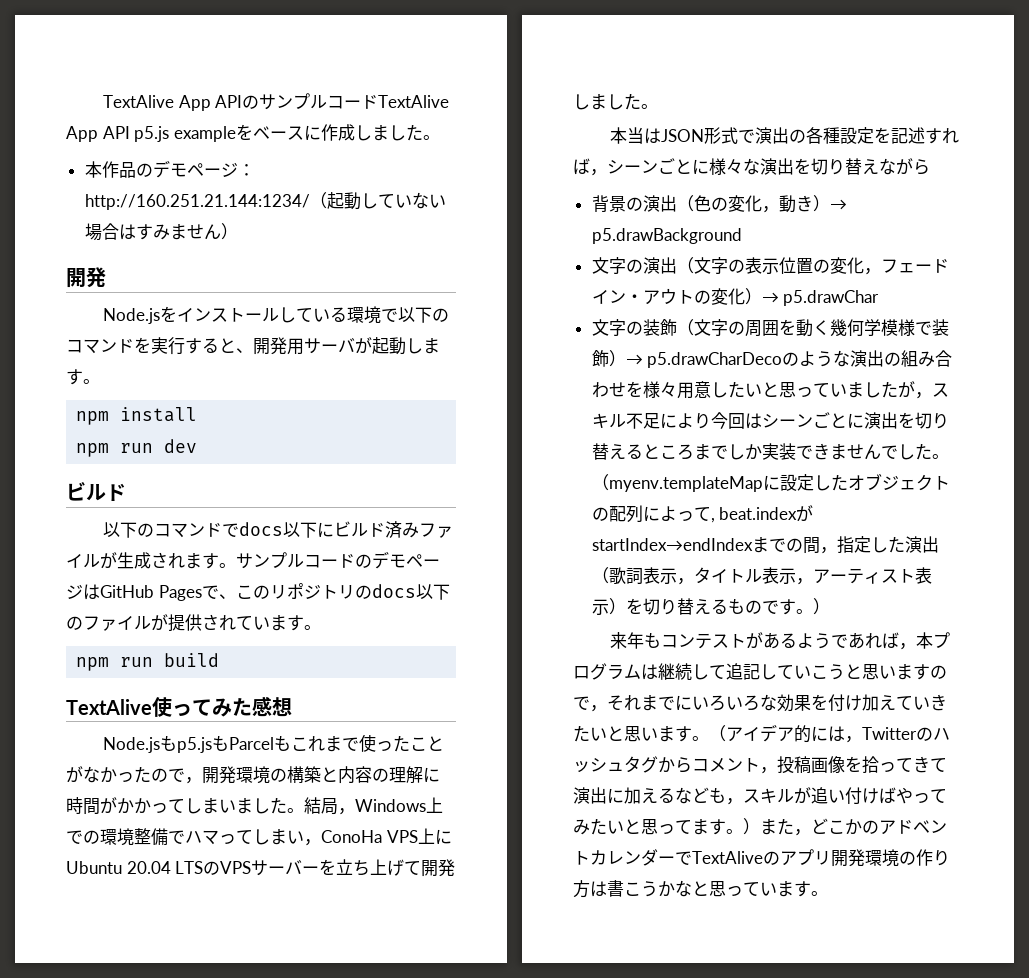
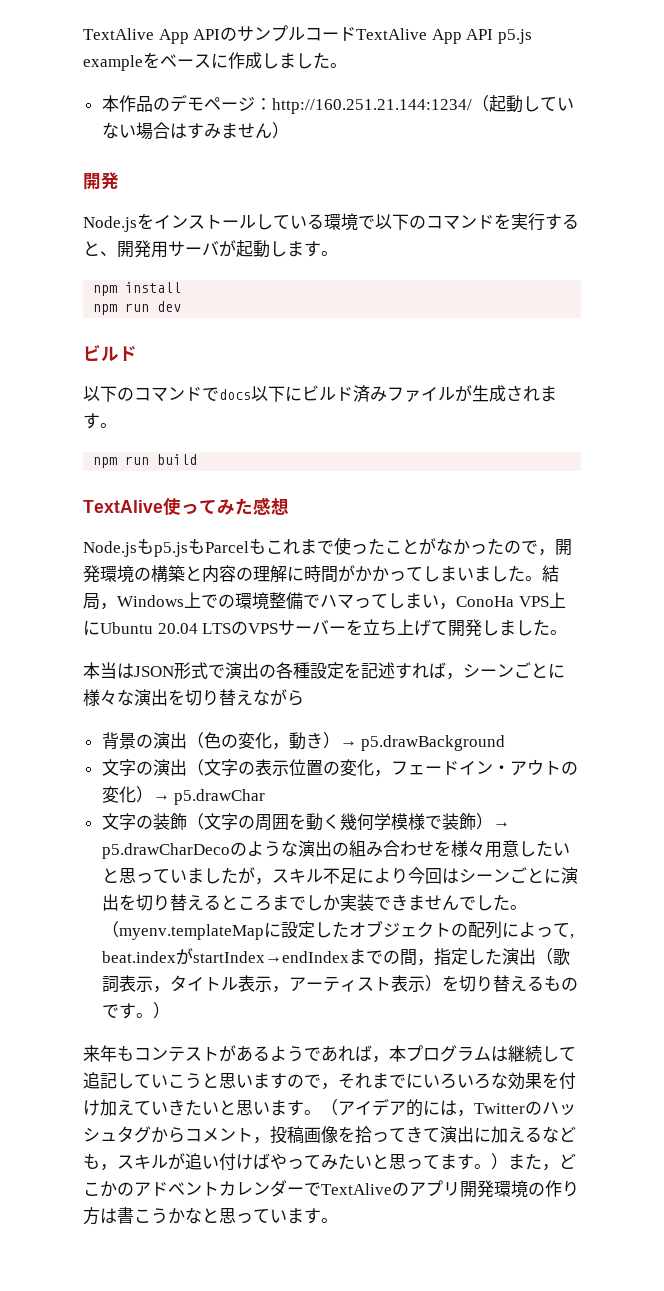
- サンプルコードのデモページはGitHub Pagesで、このリポジトリのdocs以下のファイルが提供されています。

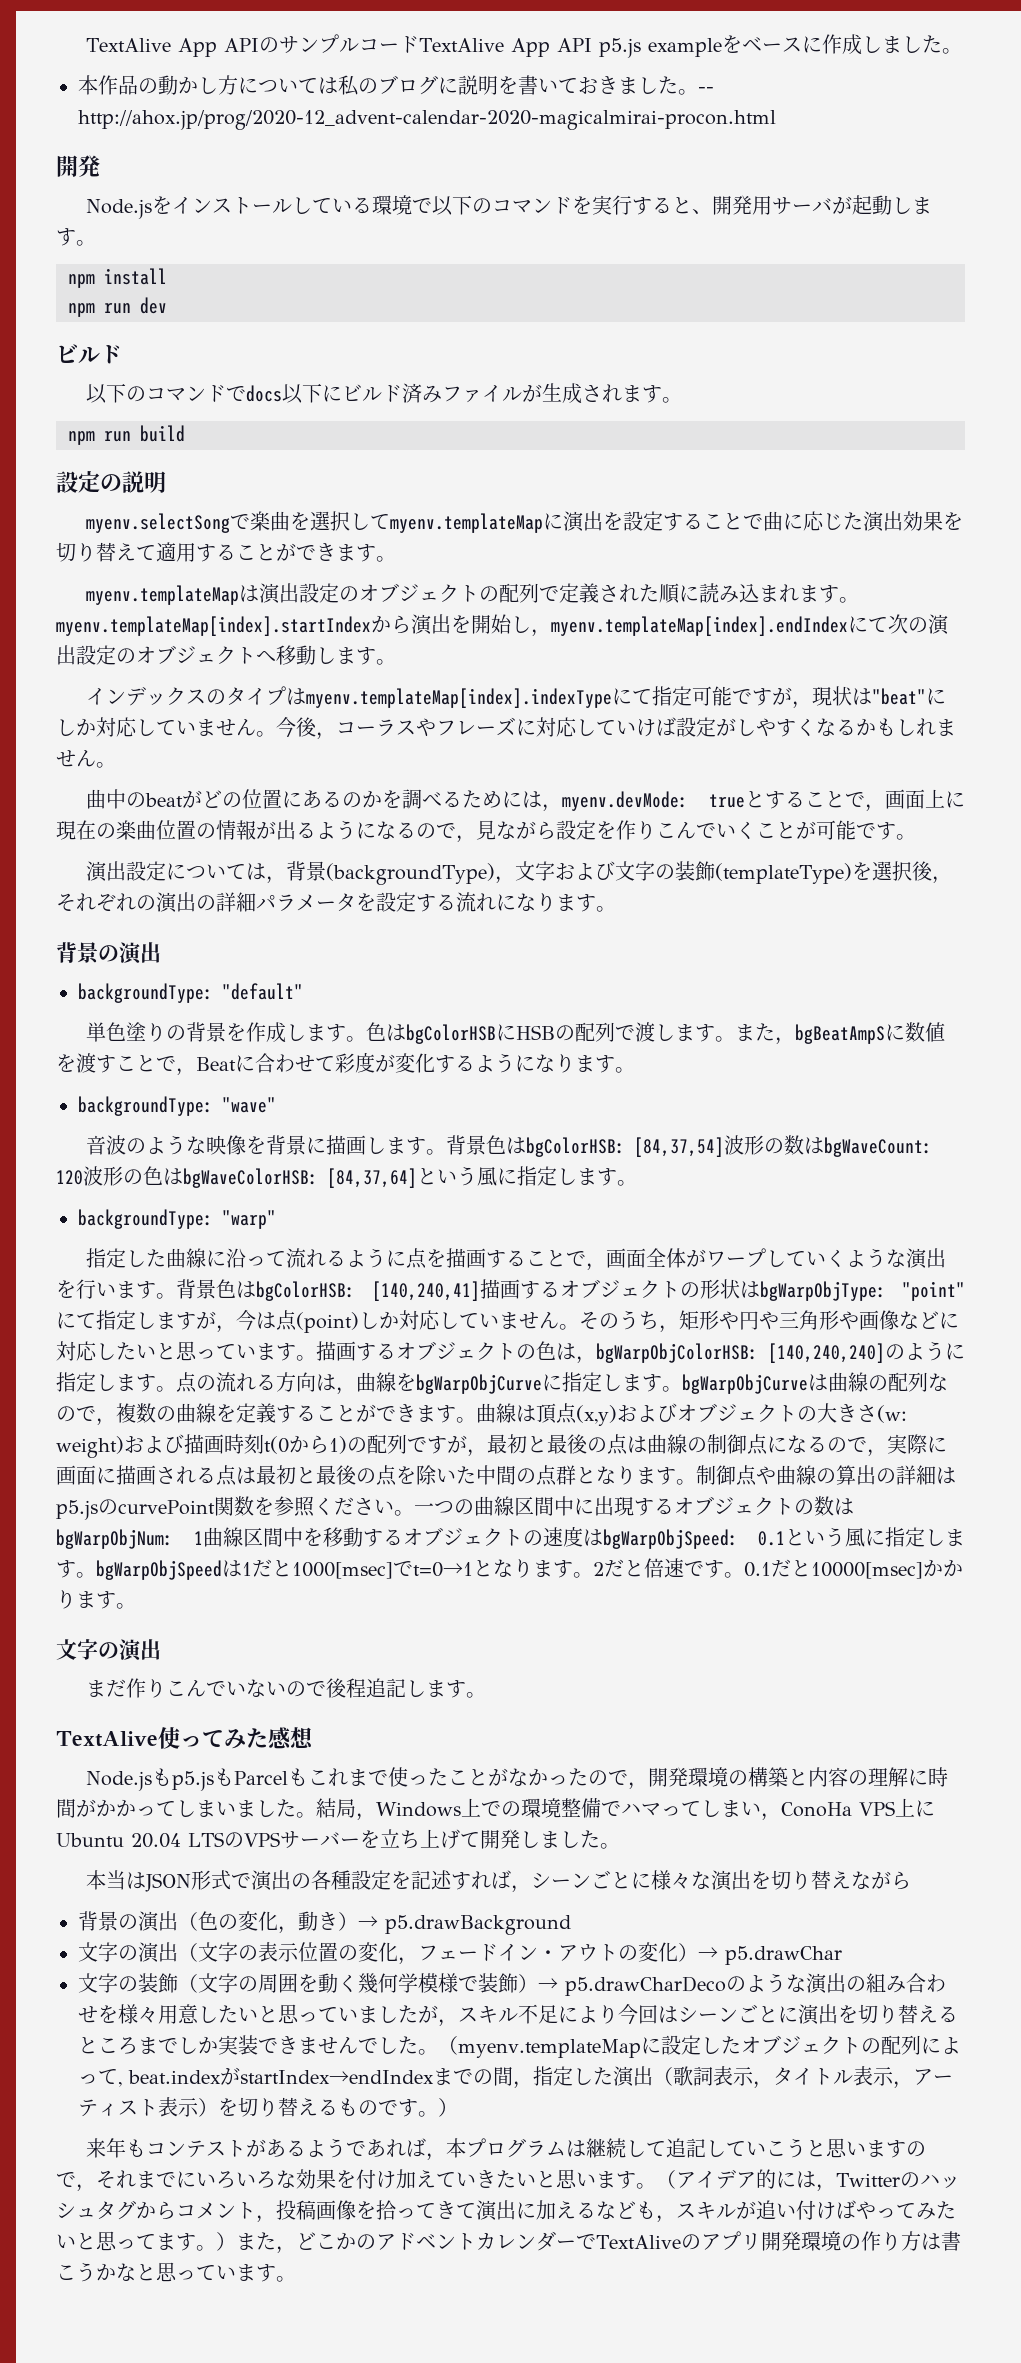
- 本作品のデモページ：http://160.251.21.144:1234/（起動していない場合はすみません）
+ 本作品の動かし方については私のブログに説明を書いておきました。-- http://ahox.jp/prog/2020-12_advent-calendar-2020-magicalmirai-procon.html
+ 設定の説明
+ myenv.selectSongで楽曲を選択してmyenv.templateMapに演出を設定することで曲に応じた演出効果を切り替えて適用することができます。
+ myenv.templateMapは演出設定のオブジェクトの配列で定義された順に読み込まれます。myenv.templateMap[index].startIndexから演出を開始し，myenv.templateMap[index].endIndexにて次の演出設定のオブジェクトへ移動します。
+ インデックスのタイプはmyenv.templateMap[index].indexTypeにて指定可能ですが，現状は"beat"にしか対応していません。今後，コーラスやフレーズに対応していけば設定がしやすくなるかもしれません。
+ 曲中のbeatがどの位置にあるのかを調べるためには，myenv.devMode: trueとすることで，画面上に現在の楽曲位置の情報が出るようになるので，見ながら設定を作りこんでいくことが可能です。
+ 演出設定については，背景(backgroundType)，文字および文字の装飾(templateType)を選択後，それぞれの演出の詳細パラメータを設定する流れになります。
+ 背景の演出
+ backgroundType: "default"
+ 単色塗りの背景を作成します。色はbgColorHSBにHSBの配列で渡します。また，bgBeatAmpSに数値を渡すことで，Beatに合わせて彩度が変化するようになります。
+ backgroundType: "wave"
+ 音波のような映像を背景に描画します。背景色はbgColorHSB: [84,37,54]波形の数はbgWaveCount: 120波形の色はbgWaveColorHSB: [84,37,64]という風に指定します。
+ backgroundType: "warp"
+ 指定した曲線に沿って流れるように点を描画することで，画面全体がワープしていくような演出を行います。背景色はbgColorHSB: [140,240,41]描画するオブジェクトの形状はbgWarpObjType: "point"にて指定しますが，今は点(point)しか対応していません。そのうち，矩形や円や三角形や画像などに対応したいと思っています。描画するオブジェクトの色は，bgWarpObjColorHSB: [140,240,240]のように指定します。点の流れる方向は，曲線をbgWarpObjCurveに指定します。bgWarpObjCurveは曲線の配列なので，複数の曲線を定義することができます。曲線は頂点(x,y)およびオブジェクトの大きさ(w: weight)および描画時刻t(0から1)の配列ですが，最初と最後の点は曲線の制御点になるので，実際に画面に描画される点は最初と最後の点を除いた中間の点群となります。制御点や曲線の算出の詳細はp5.jsのcurvePoint関数を参照ください。一つの曲線区間中に出現するオブジェクトの数はbgWarpObjNum: 1曲線区間中を移動するオブジェクトの速度はbgWarpObjSpeed: 0.1という風に指定します。bgWarpObjSpeedは1だと1000[msec]でt=0→1となります。2だと倍速です。0.1だと10000[msec]かかります。
+ 文字の演出
+ まだ作りこんでいないので後程追記します。

